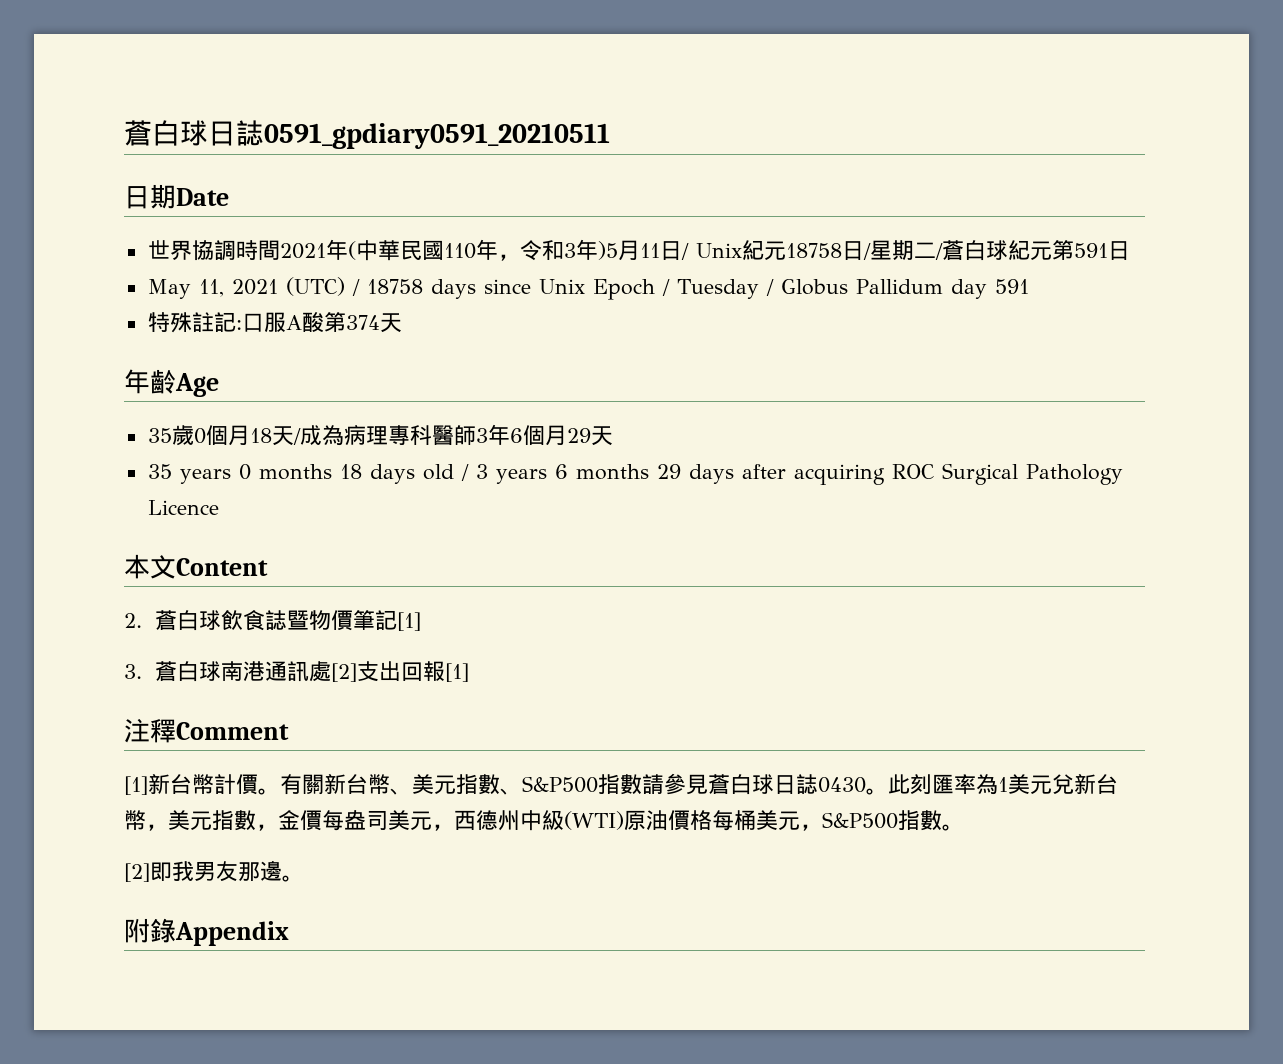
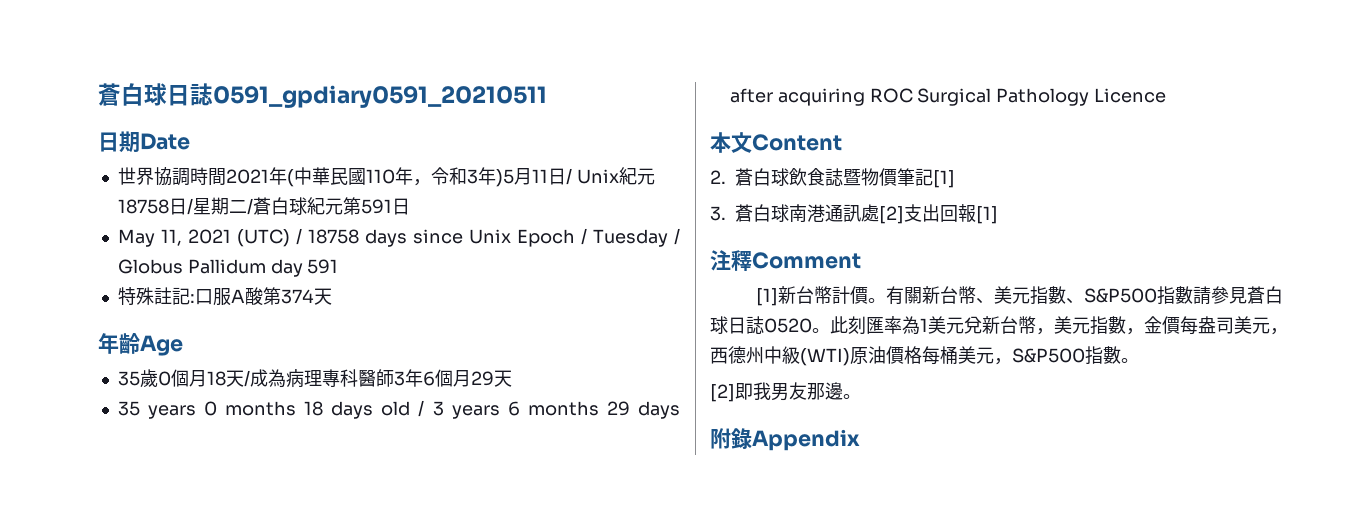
- 有關新台幣、美元指數、S&P500指數請參見蒼白球日誌0430。
+ 有關新台幣、美元指數、S&P500指數請參見蒼白球日誌0520。

